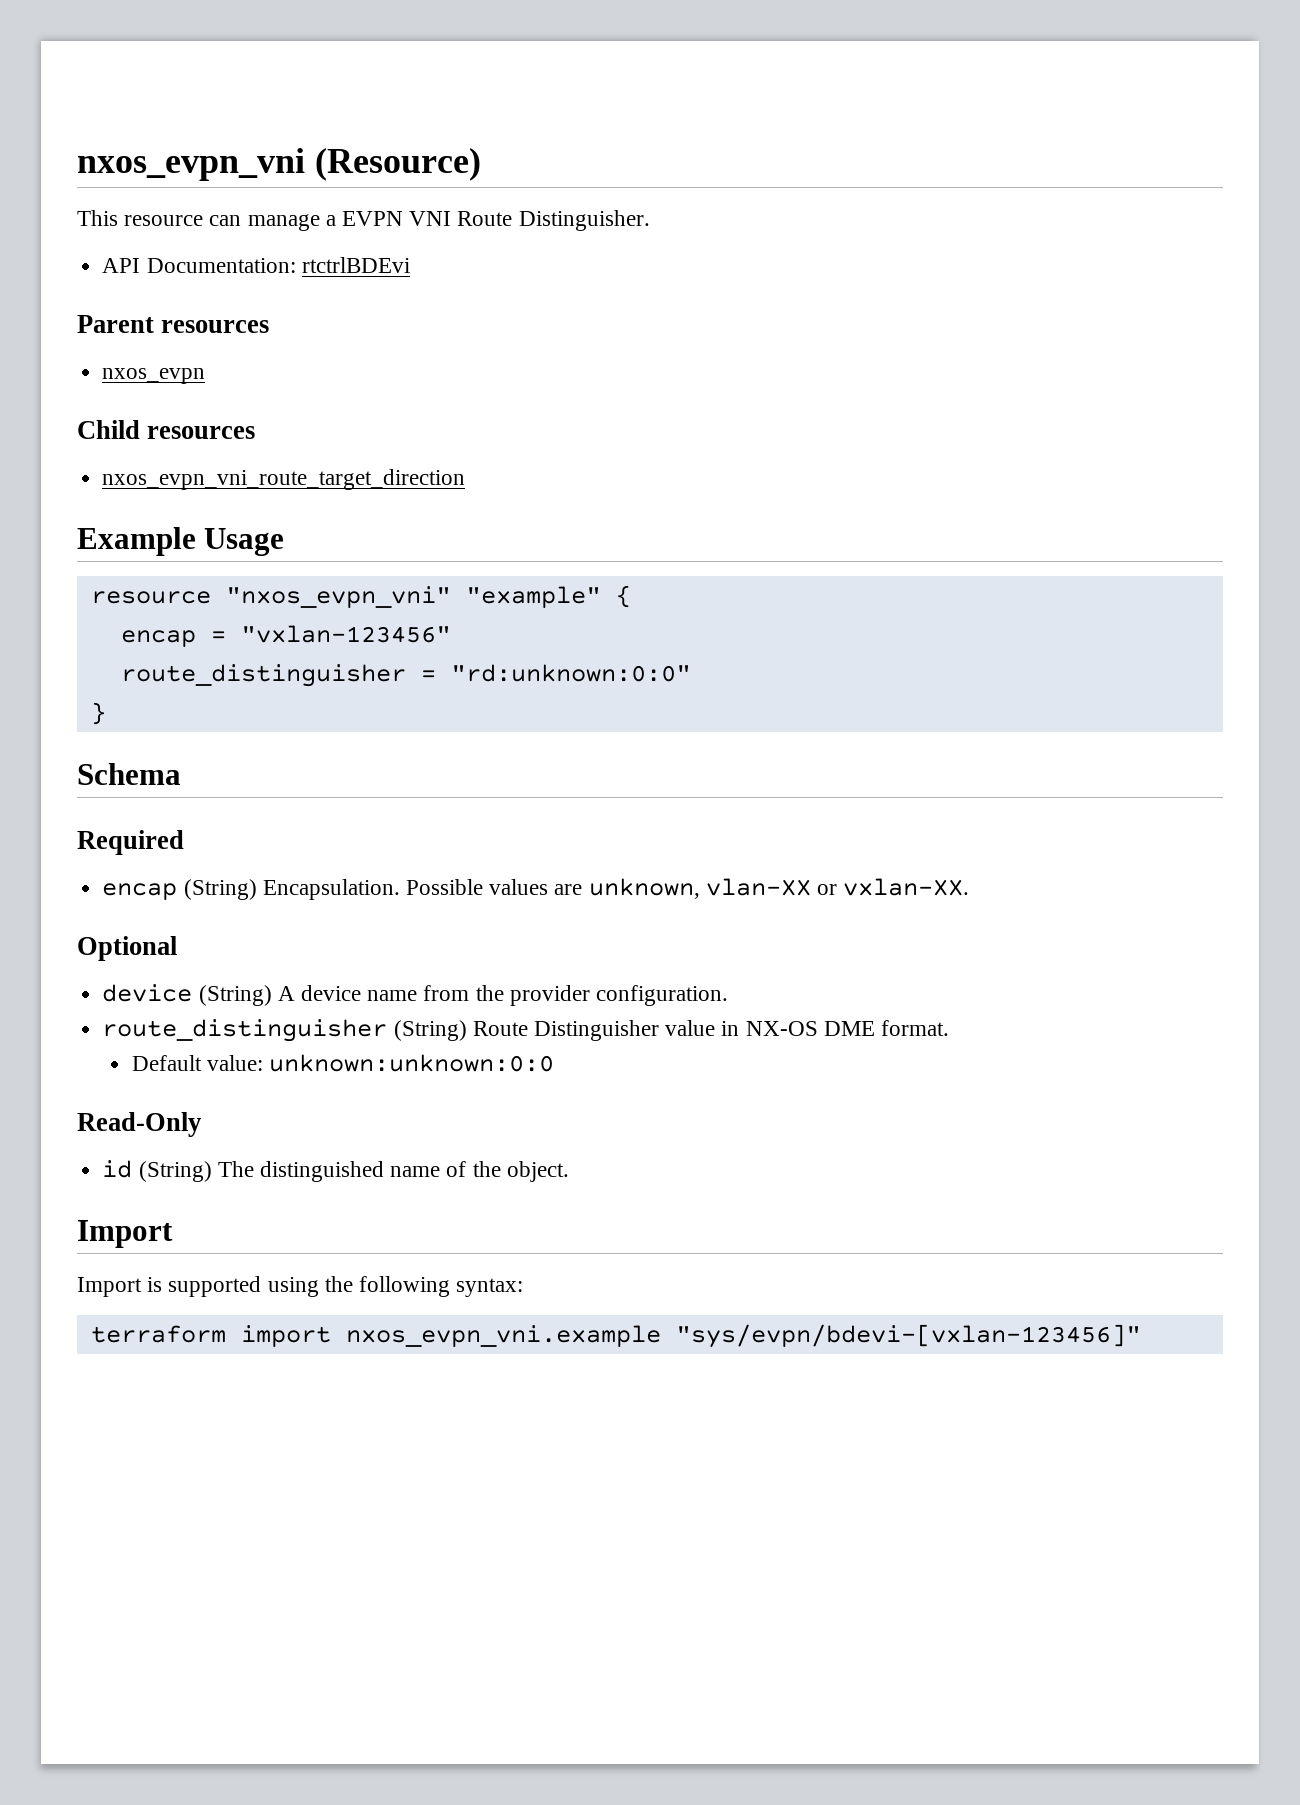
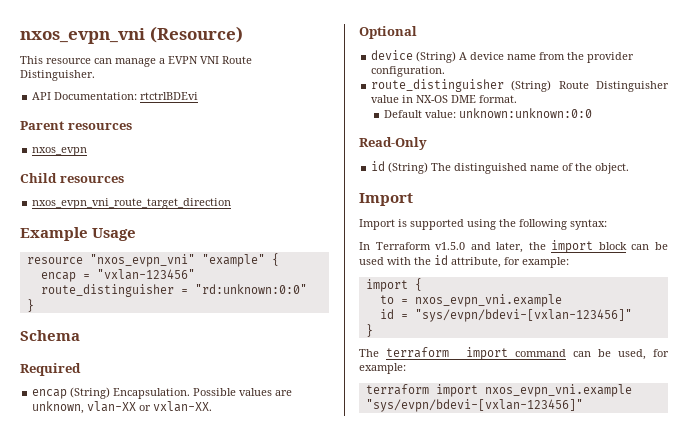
+ In Terraform v1.5.0 and later, the import block can be used with the id attribute, for example:
+ import {
+ to = nxos_evpn_vni.example
+ id = "sys/evpn/bdevi-[vxlan-123456]"
+ }
+ The terraform import command can be used, for example:

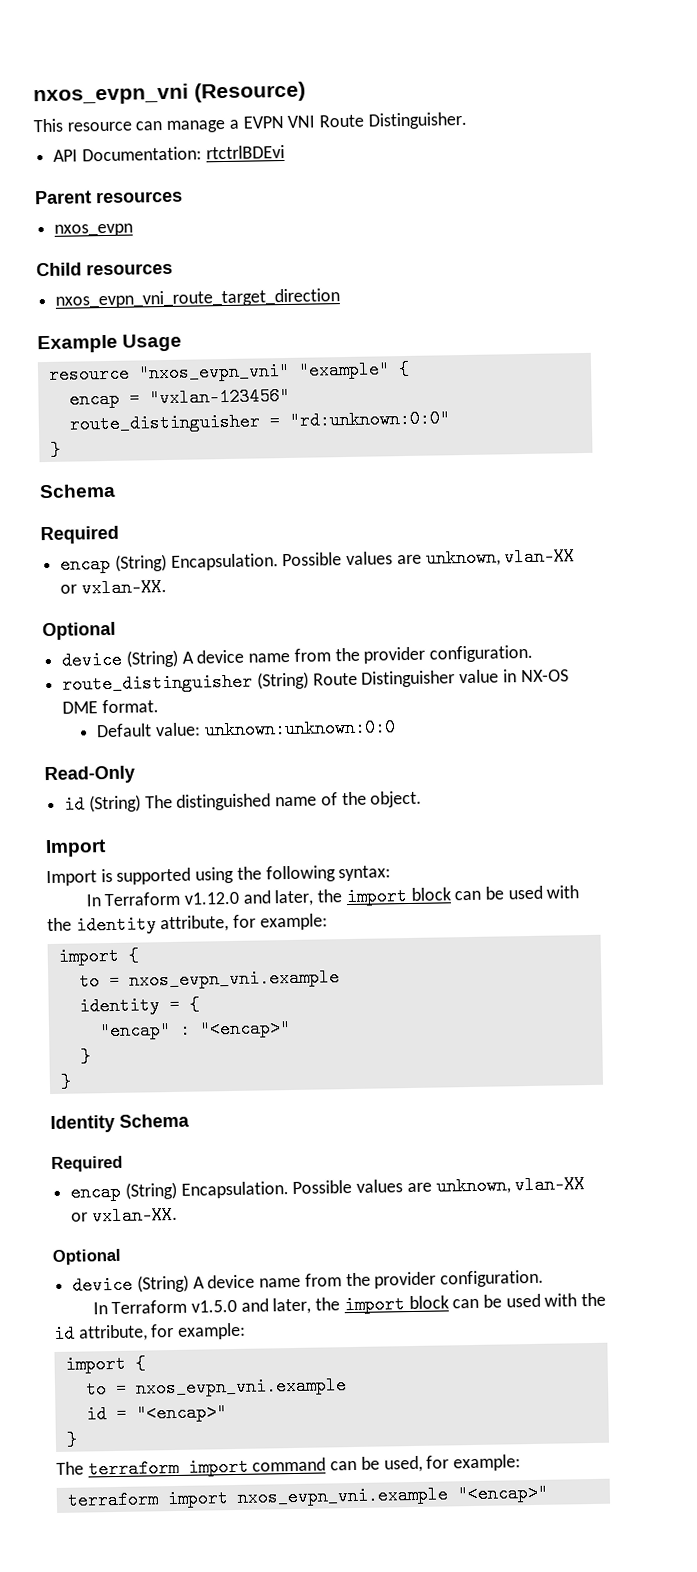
+ In Terraform v1.12.0 and later, the import block can be used with the identity attribute, for example:
+ import {
+ to = nxos_evpn_vni.example
+ identity = {
+ "encap" : "<encap>"
+ }
+ }
+ Identity Schema
+ Required
+ encap (String) Encapsulation. Possible values are unknown, vlan-XX or vxlan-XX.
+ Optional
+ device (String) A device name from the provider configuration.
- id = "sys/evpn/bdevi-[vxlan-123456]"
+ id = "<encap>"
- terraform import nxos_evpn_vni.example "sys/evpn/bdevi-[vxlan-123456]"
+ terraform import nxos_evpn_vni.example "<encap>"

